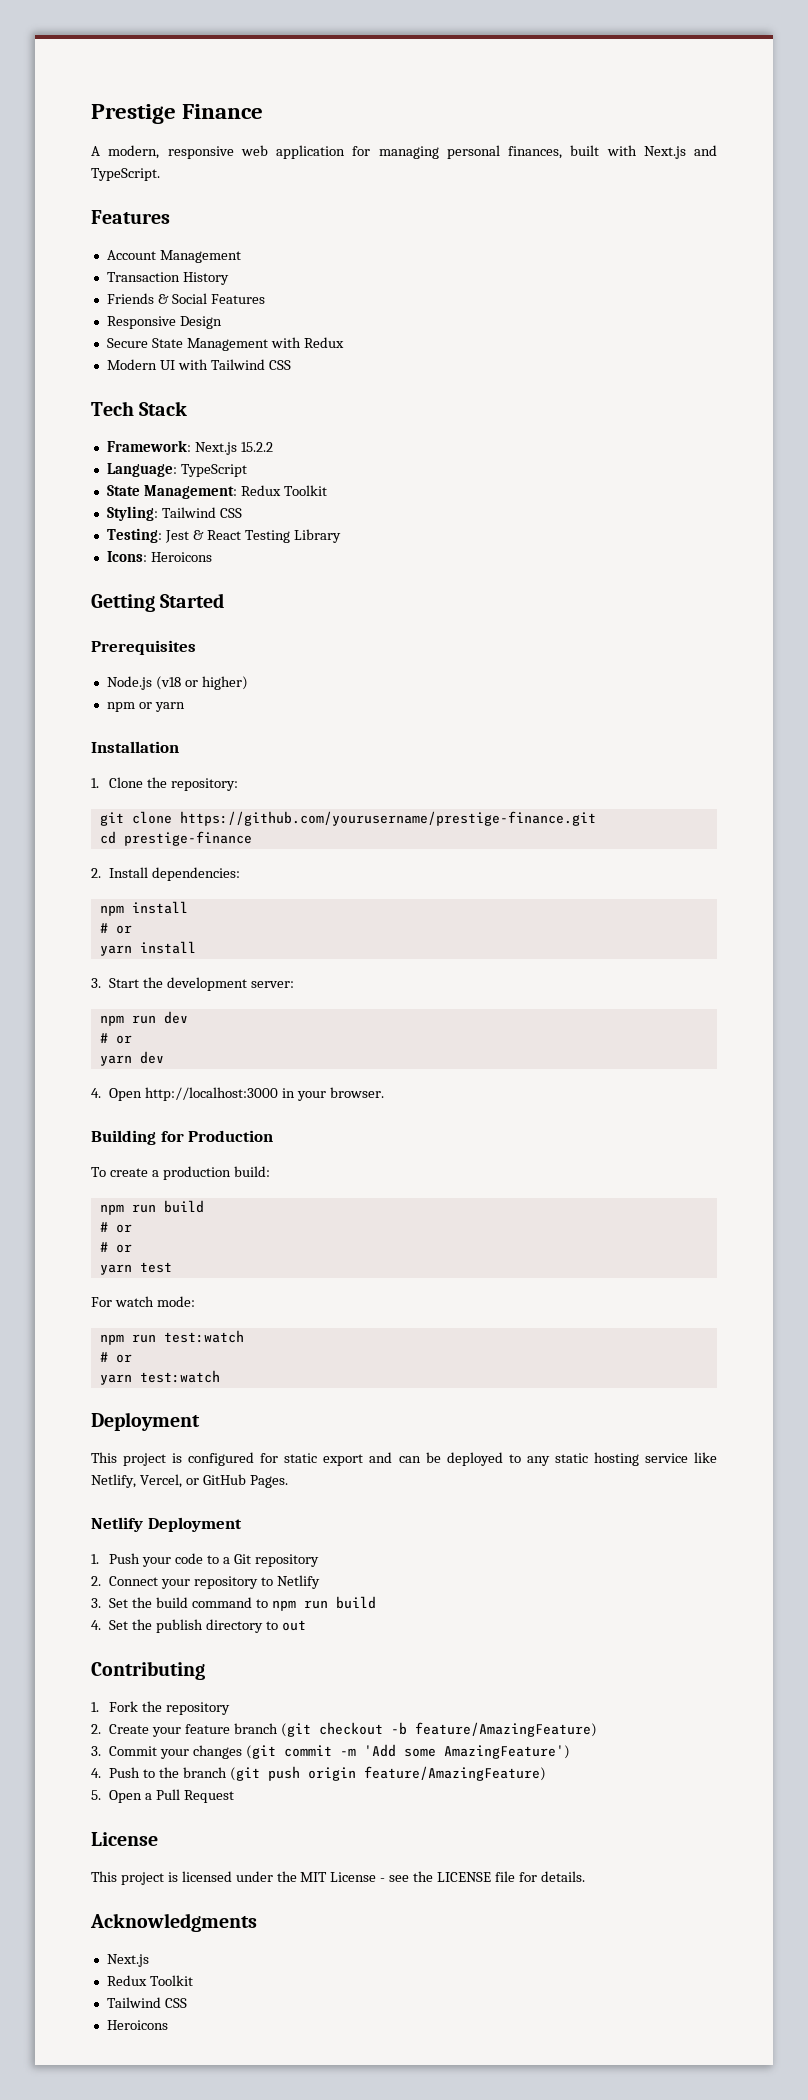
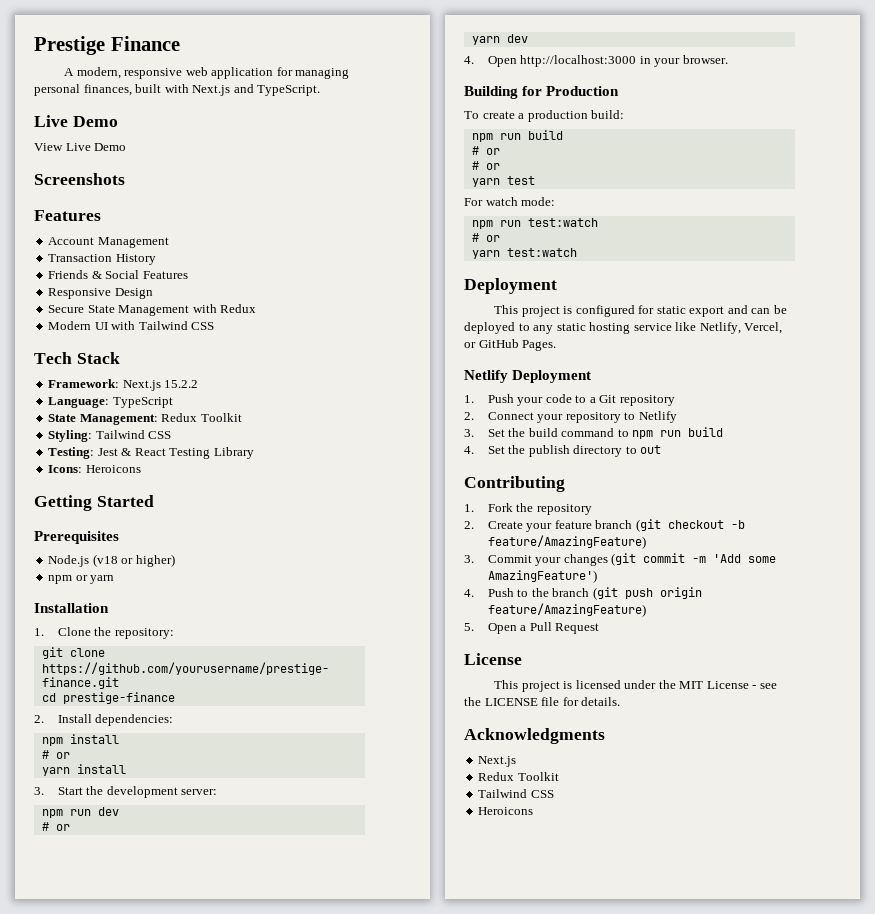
  A modern, responsive web application for managing personal finances, built with Next.js and TypeScript.
+ Live Demo
+ View Live Demo
+ Screenshots

